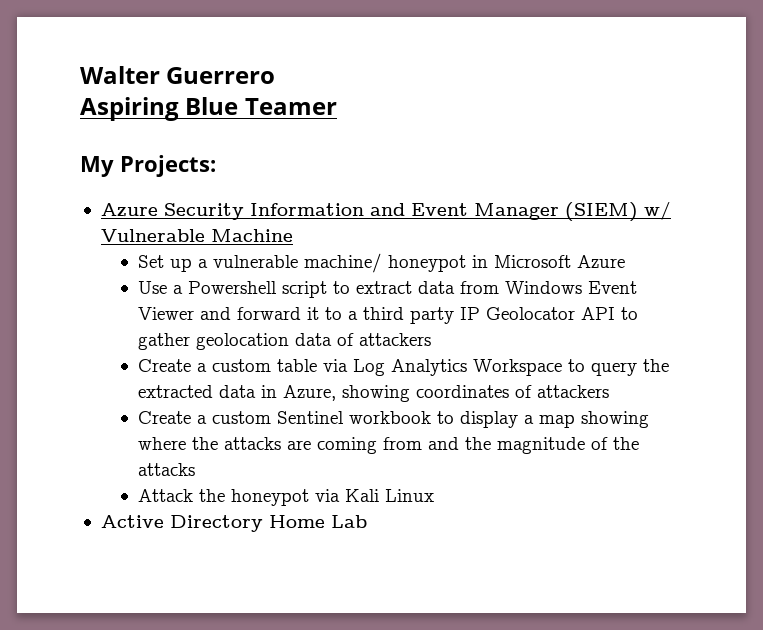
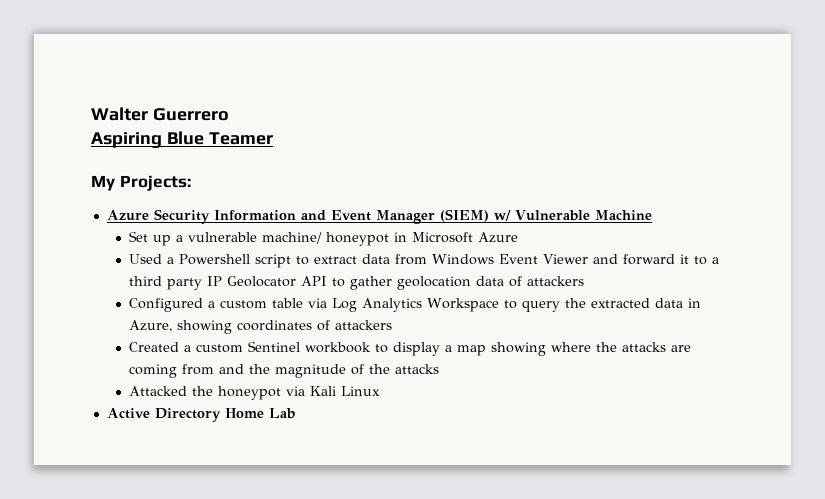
- Use a Powershell script to extract data from Windows Event Viewer and forward it to a third party IP Geolocator API to gather geolocation data of attackers
+ Used a Powershell script to extract data from Windows Event Viewer and forward it to a third party IP Geolocator API to gather geolocation data of attackers
- Create a custom table via Log Analytics Workspace to query the extracted data in Azure, showing coordinates of attackers
+ Configured a custom table via Log Analytics Workspace to query the extracted data in Azure, showing coordinates of attackers
- Create a custom Sentinel workbook to display a map showing where the attacks are coming from and the magnitude of the attacks
+ Created a custom Sentinel workbook to display a map showing where the attacks are coming from and the magnitude of the attacks
- Attack the honeypot via Kali Linux
+ Attacked the honeypot via Kali Linux

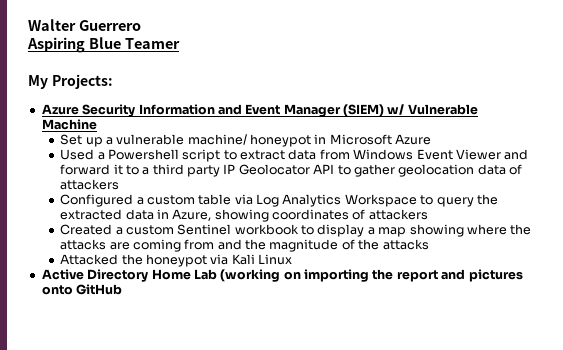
- Active Directory Home Lab
+ Active Directory Home Lab (working on importing the report and pictures onto GitHub

